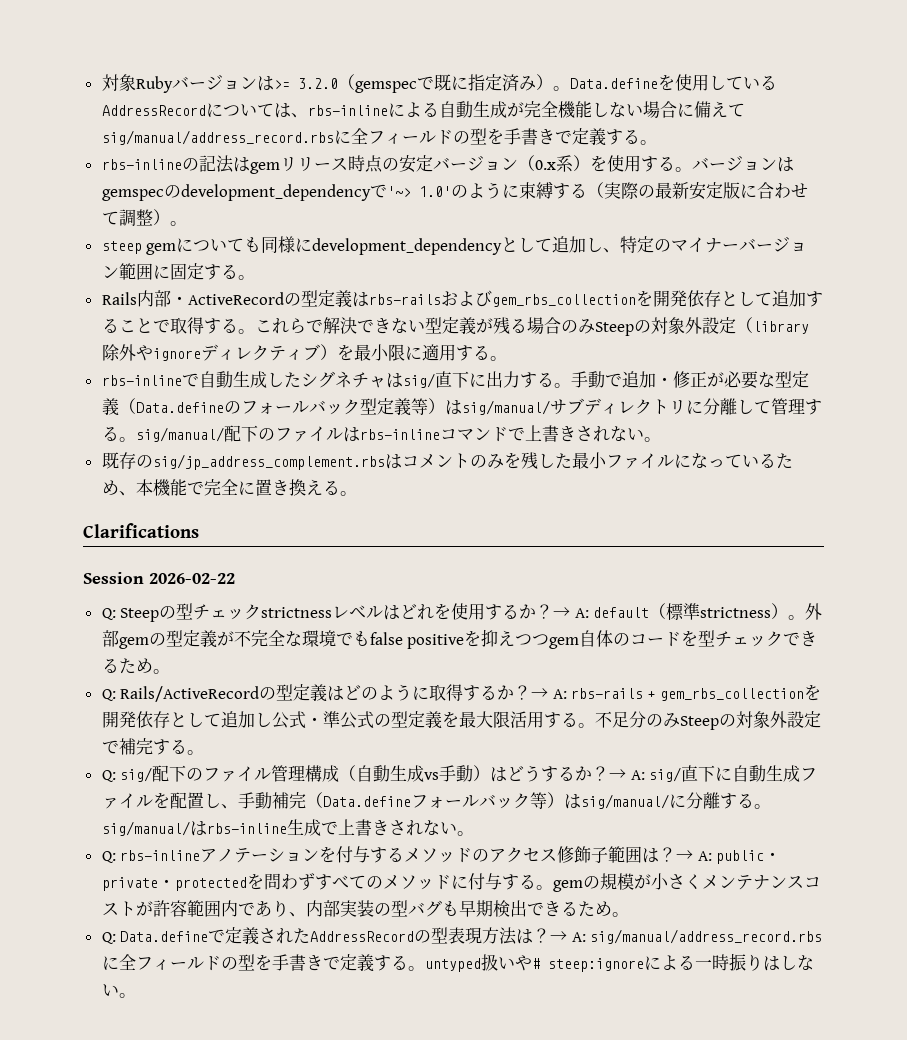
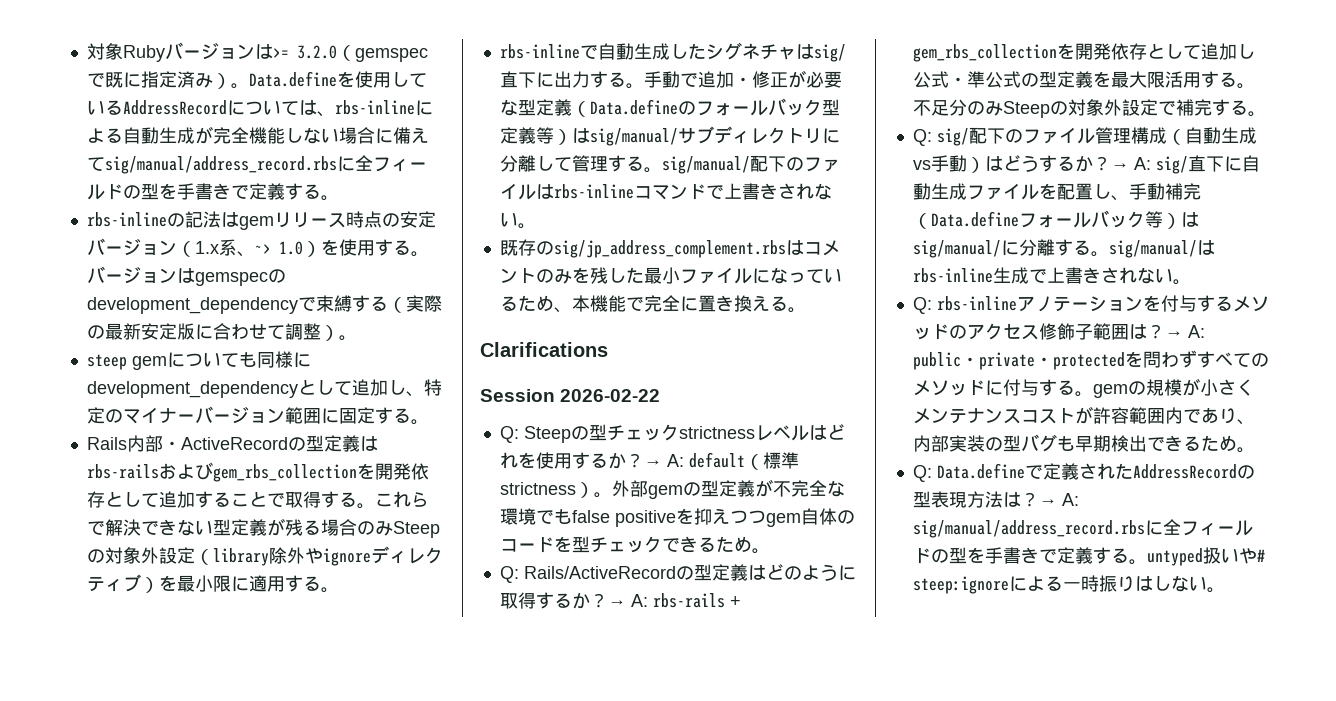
- rbs-inlineの記法はgemリリース時点の安定バージョン（0.x系）を使用する。
+ rbs-inlineの記法はgemリリース時点の安定バージョン（1.x系、~> 1.0）を使用する。
- バージョンはgemspecのdevelopment_dependencyで'~> 1.0'のように束縛する（実際の最新安定版に合わせて調整）。
+ バージョンはgemspecのdevelopment_dependencyで束縛する（実際の最新安定版に合わせて調整）。

